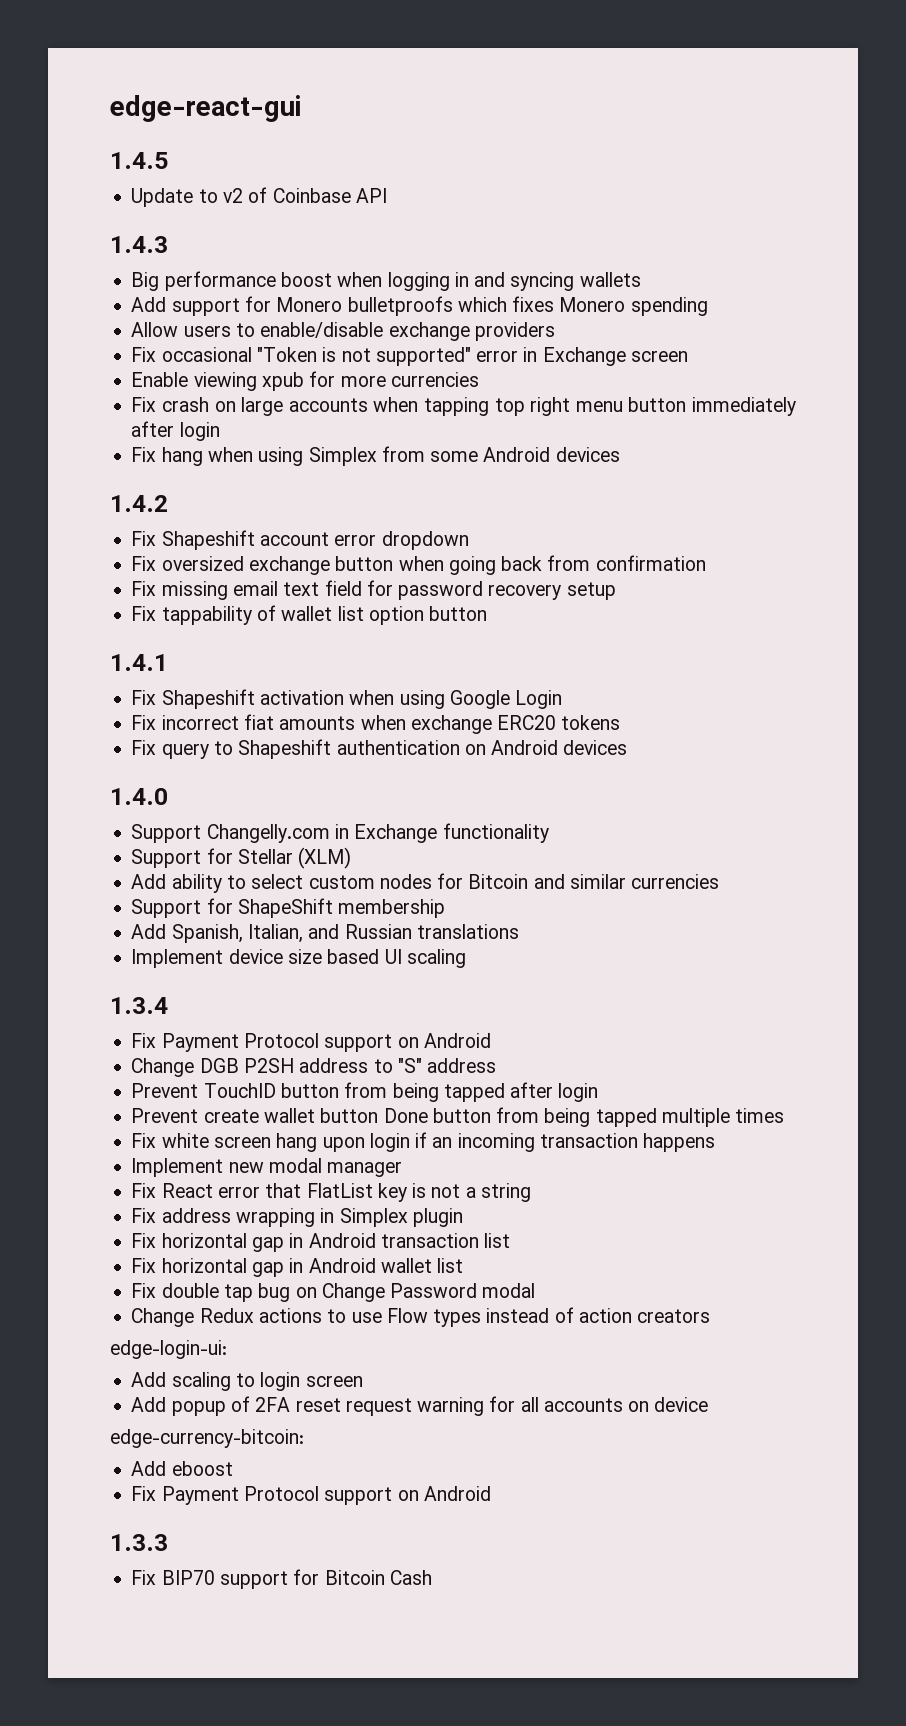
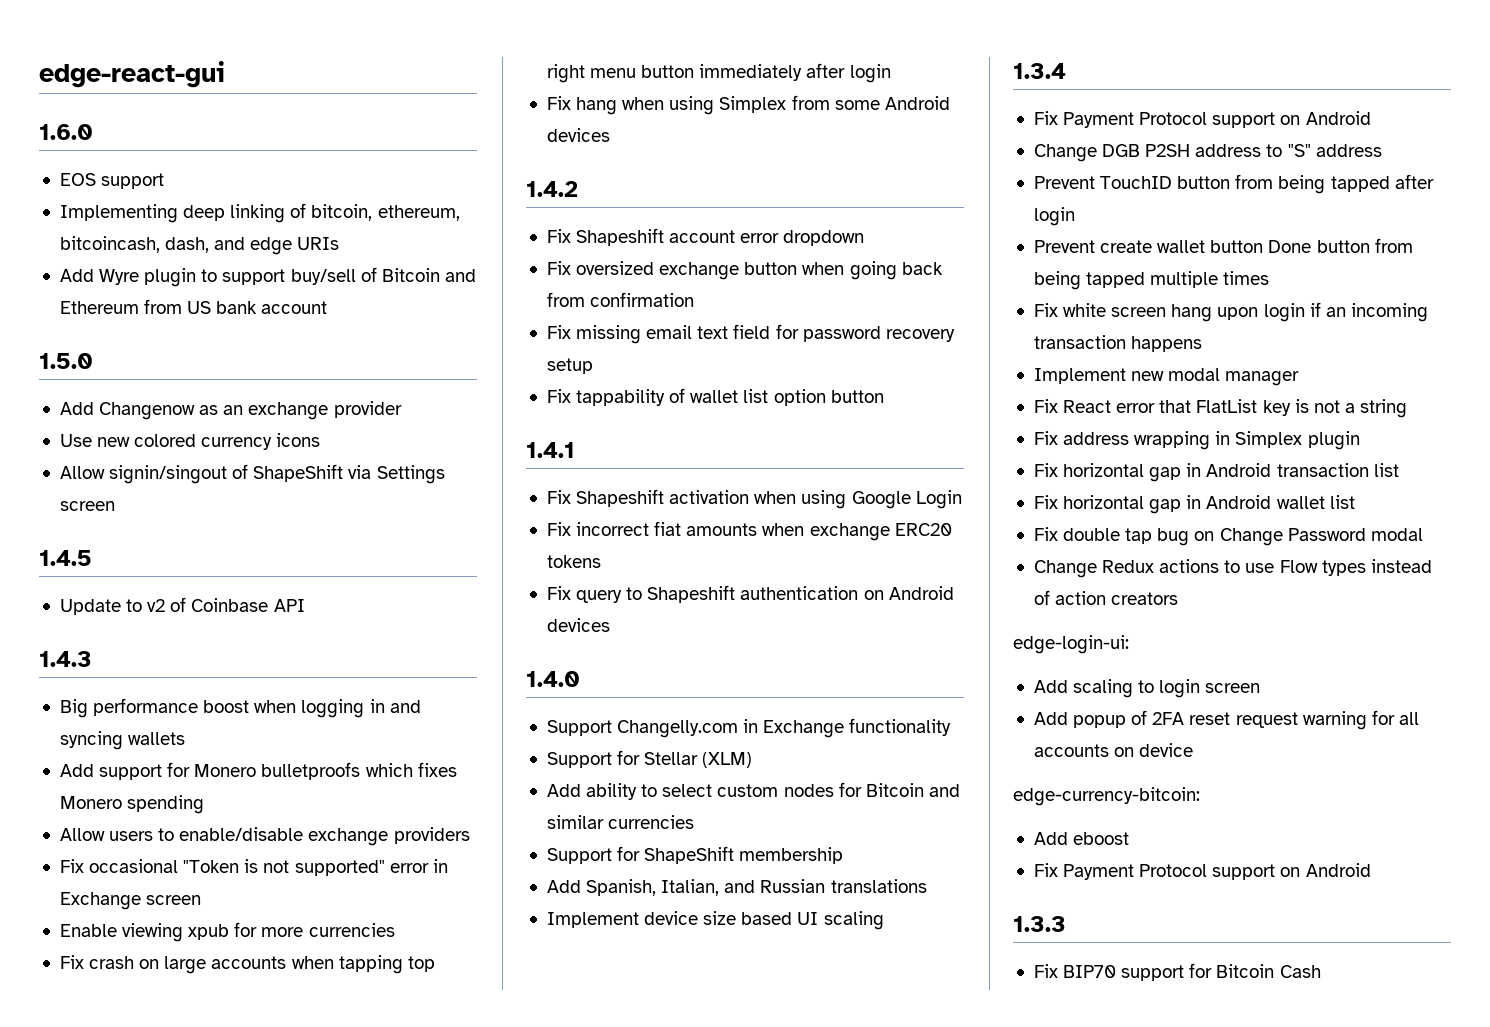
+ 1.6.0
+ EOS support
+ Implementing deep linking of bitcoin, ethereum, bitcoincash, dash, and edge URIs
+ Add Wyre plugin to support buy/sell of Bitcoin and Ethereum from US bank account
+ 1.5.0
+ Add Changenow as an exchange provider
+ Use new colored currency icons
+ Allow signin/singout of ShapeShift via Settings screen

